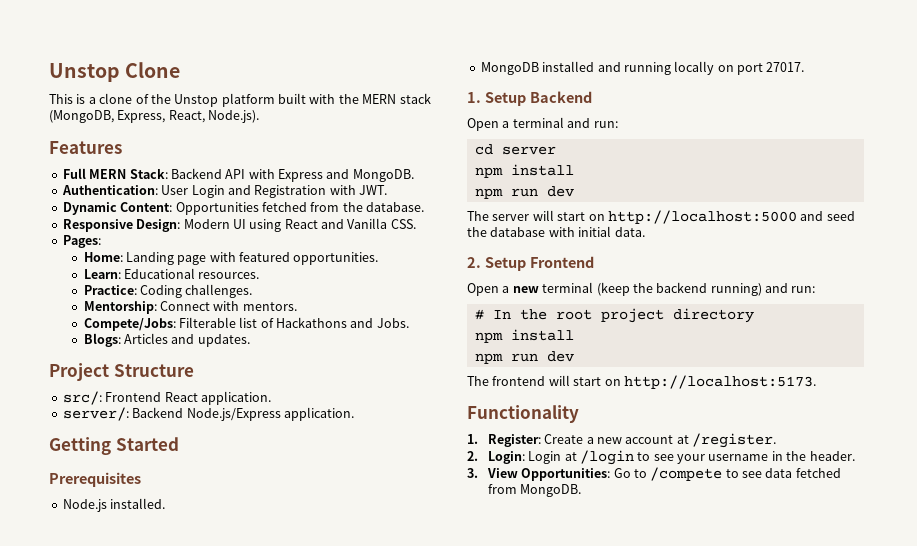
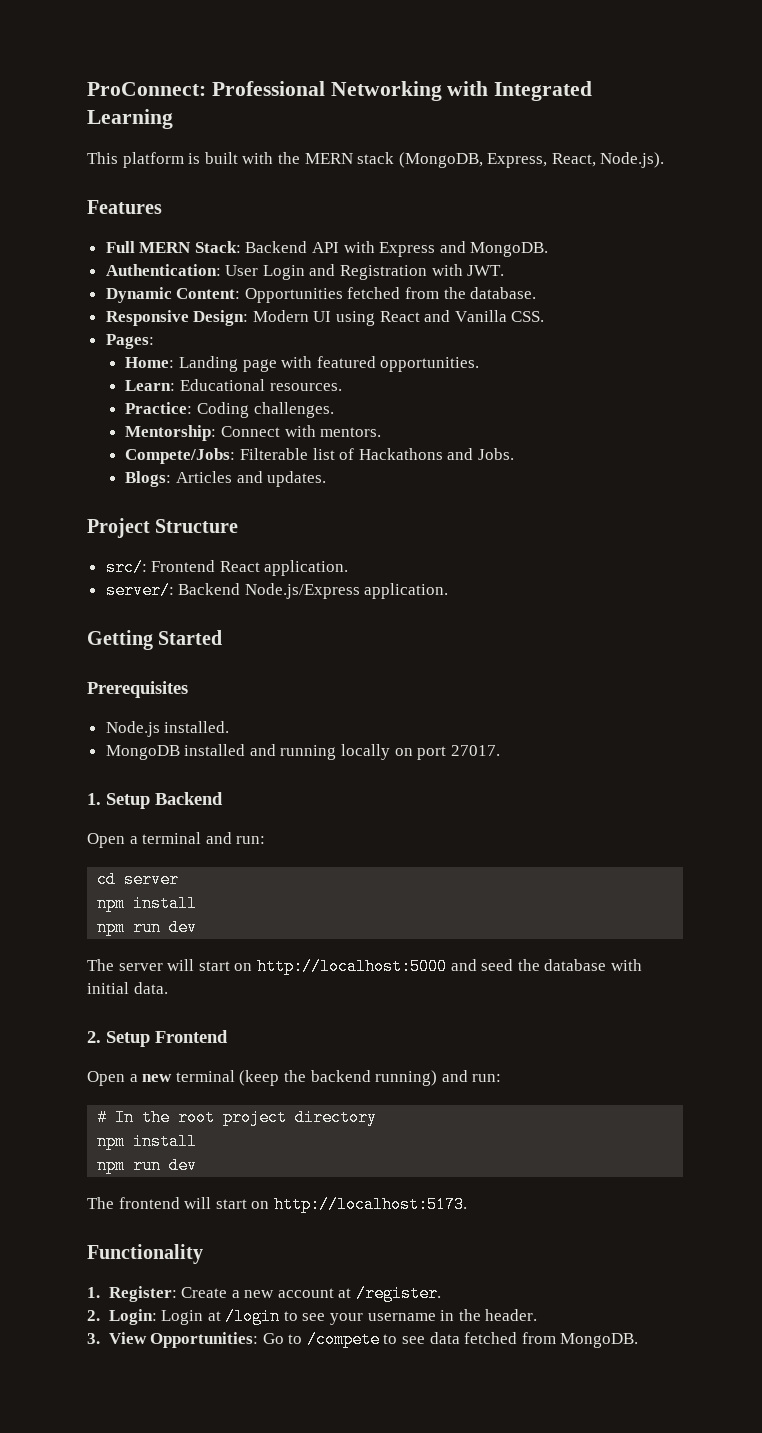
- Unstop Clone
- This is a clone of the Unstop platform built with the MERN stack (MongoDB, Express, React, Node.js).
+ ProConnect: Professional Networking with Integrated Learning
+ This platform is built with the MERN stack (MongoDB, Express, React, Node.js).

